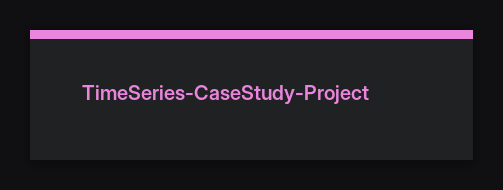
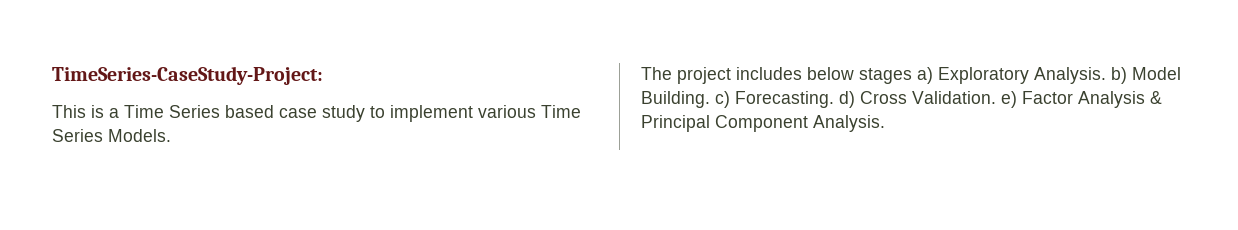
- TimeSeries-CaseStudy-Project
+ TimeSeries-CaseStudy-Project:
+ This is a Time Series based case study to implement various Time Series Models.
+ The project includes below stages a) Exploratory Analysis. b) Model Building. c) Forecasting. d) Cross Validation. e) Factor Analysis & Principal Component Analysis.

